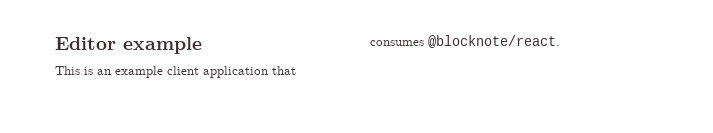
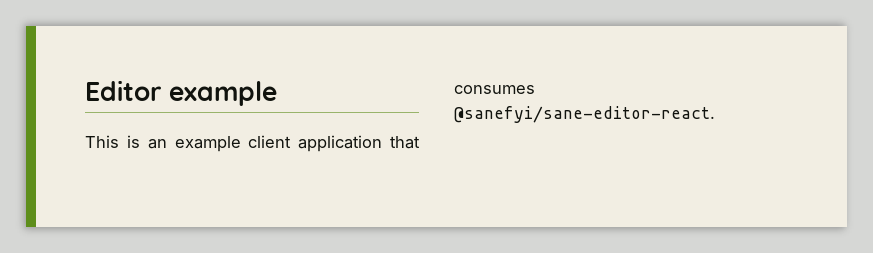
- This is an example client application that consumes @blocknote/react.
+ This is an example client application that consumes @sanefyi/sane-editor-react.

